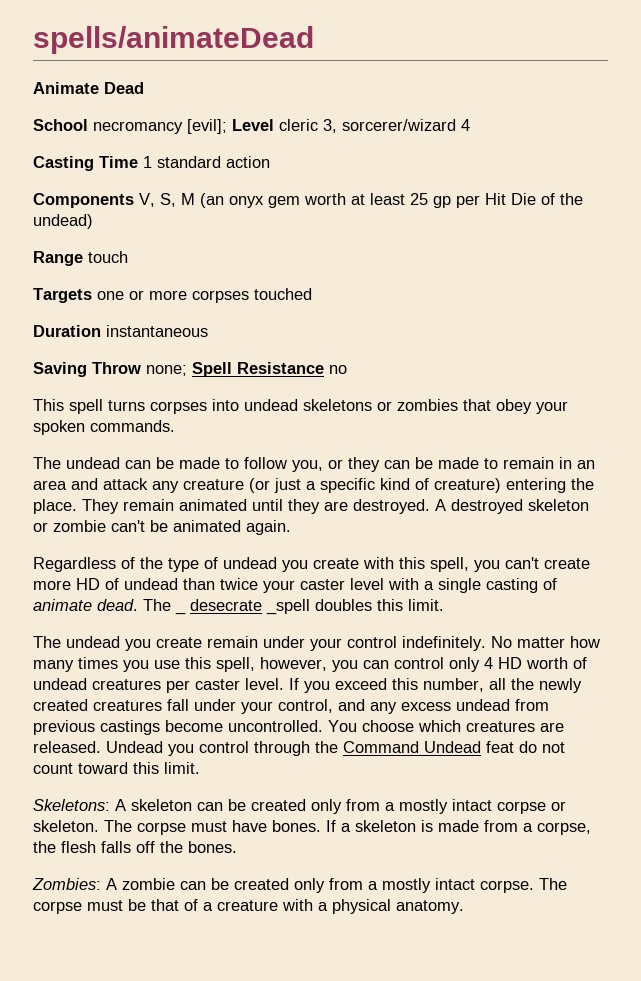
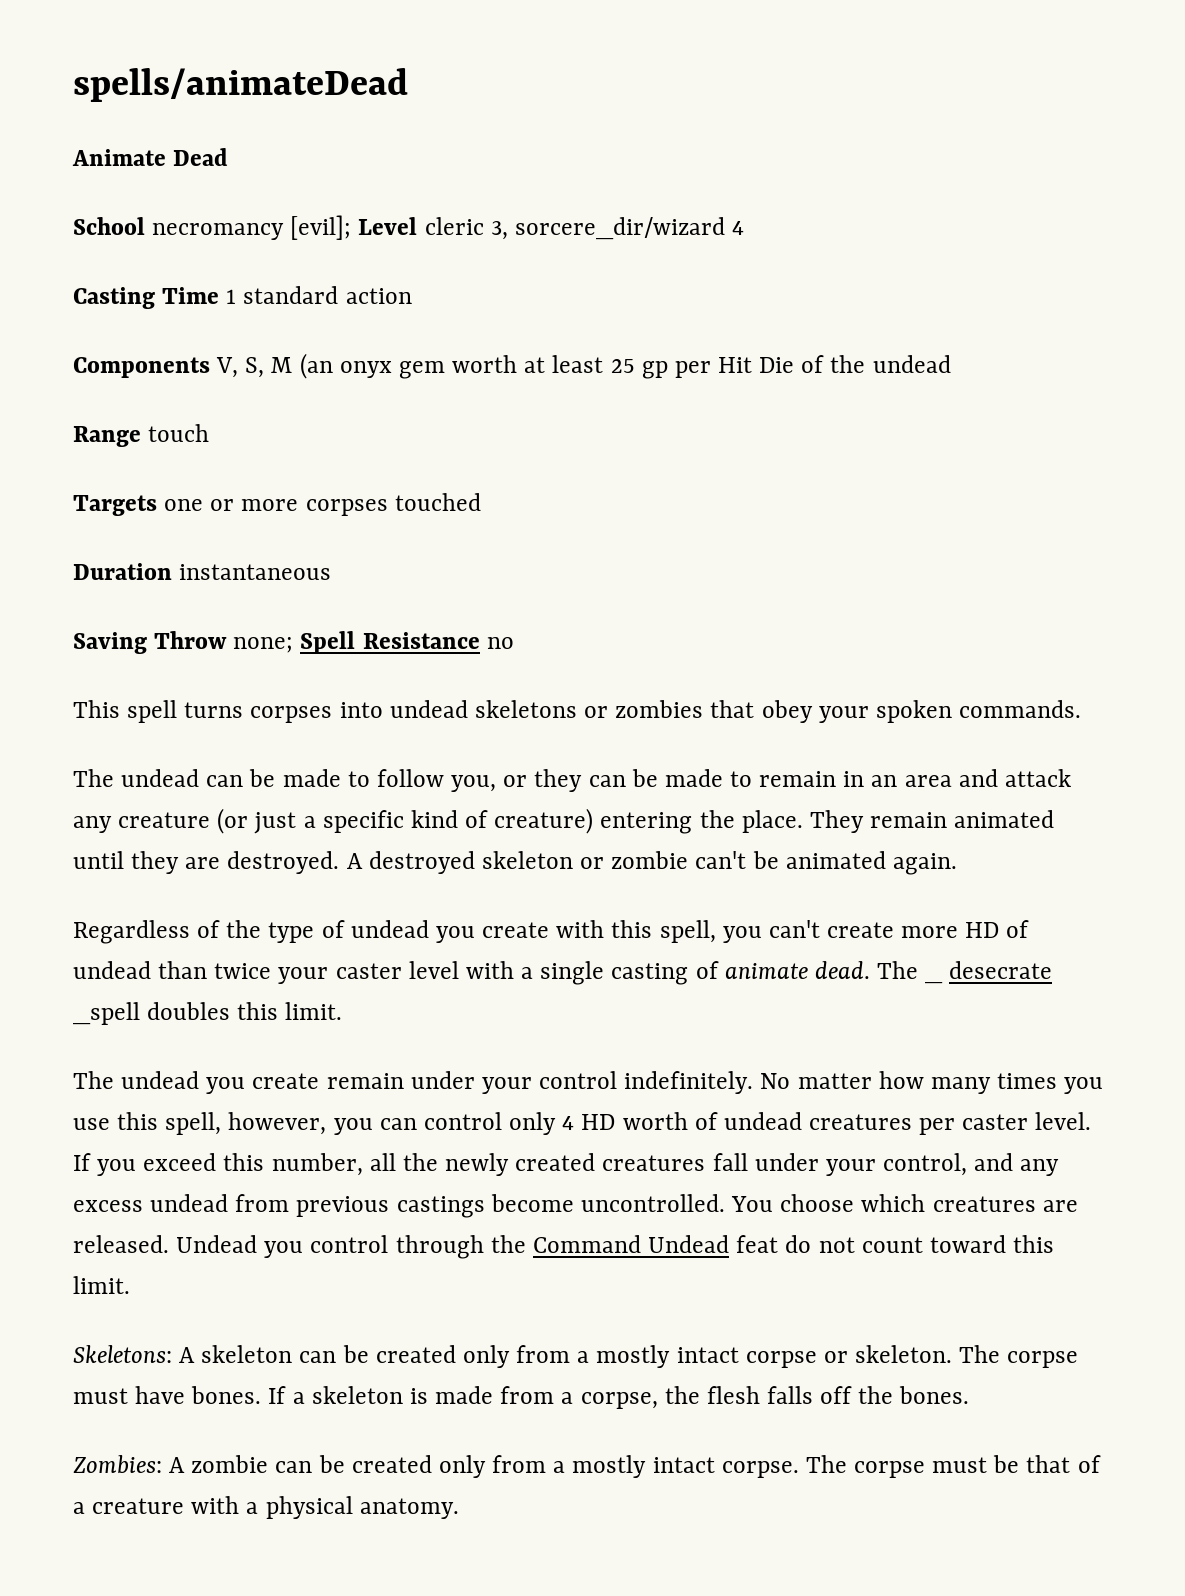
- School necromancy [evil]; Level cleric 3, sorcerer/wizard 4
+ School necromancy [evil]; Level cleric 3, sorcere_dir/wizard 4
- Components V, S, M (an onyx gem worth at least 25 gp per Hit Die of the undead)
+ Components V, S, M (an onyx gem worth at least 25 gp per Hit Die of the undead

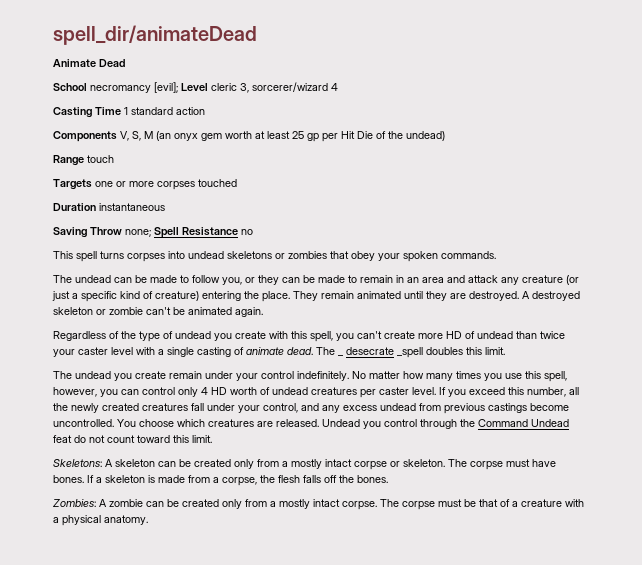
- spells/animateDead
+ spell_dir/animateDead
- School necromancy [evil]; Level cleric 3, sorcere_dir/wizard 4
+ School necromancy [evil]; Level cleric 3, sorcerer/wizard 4
- Components V, S, M (an onyx gem worth at least 25 gp per Hit Die of the undead
+ Components V, S, M (an onyx gem worth at least 25 gp per Hit Die of the undead)

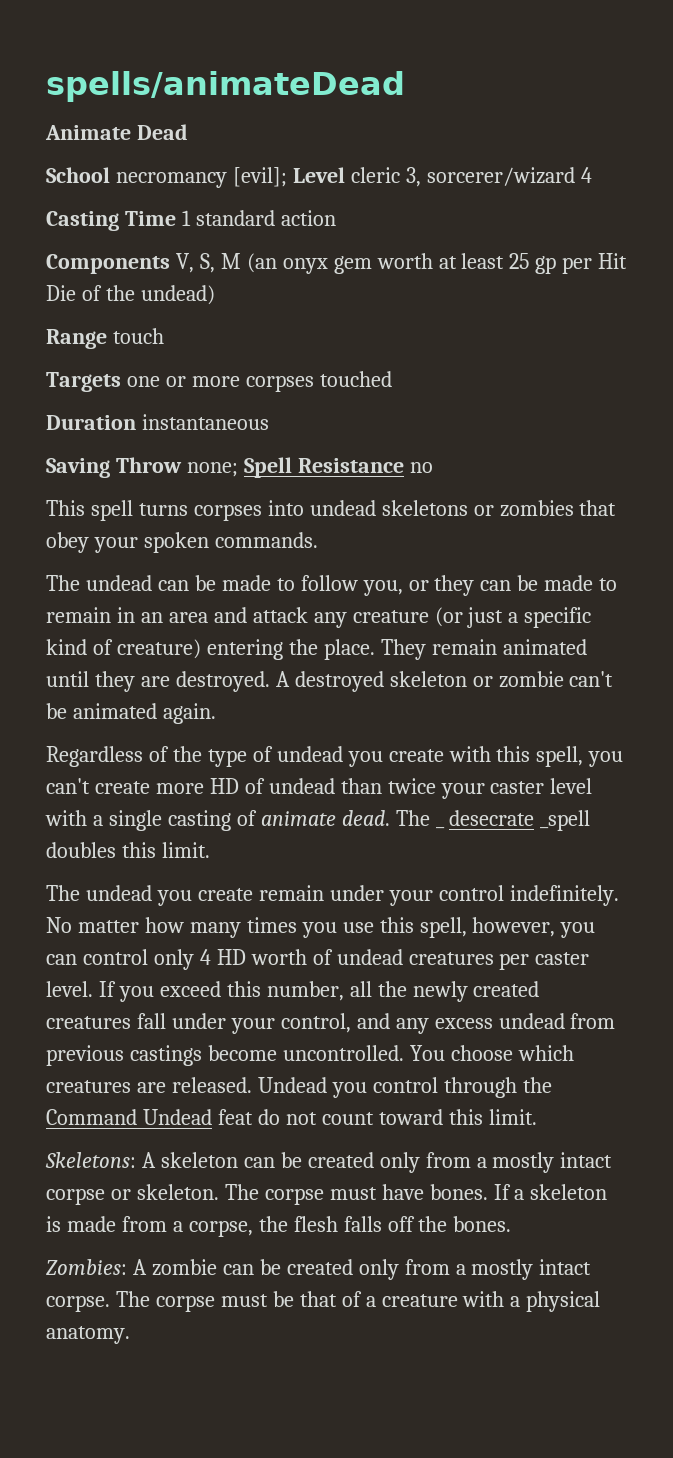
- spell_dir/animateDead
+ spells/animateDead

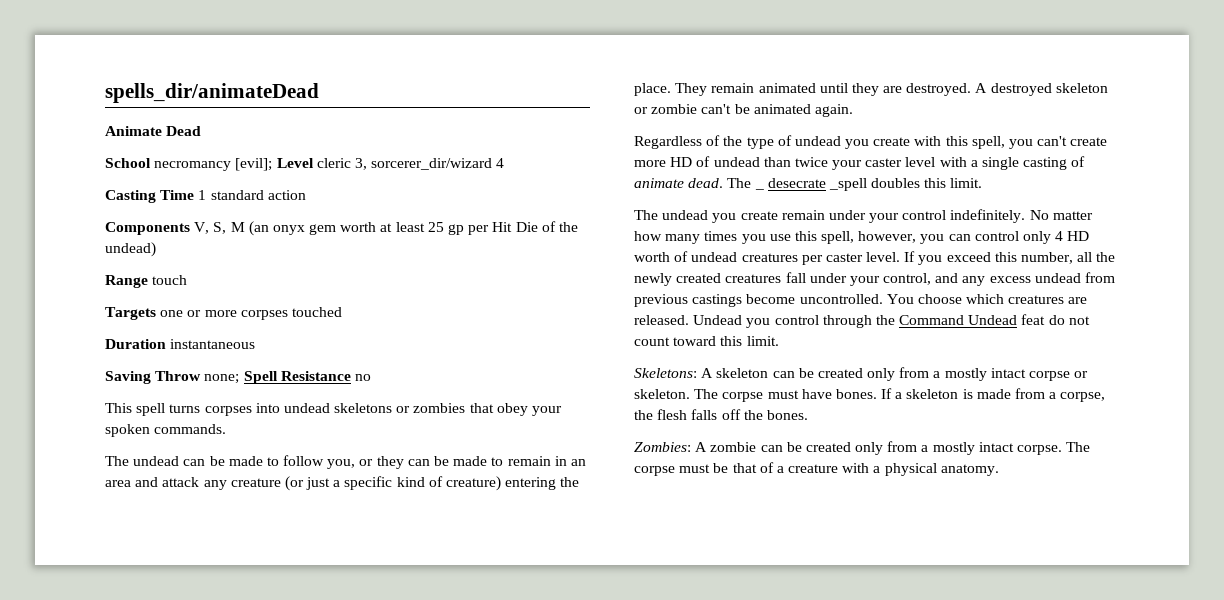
- spells/animateDead
+ spells_dir/animateDead
- School necromancy [evil]; Level cleric 3, sorcerer/wizard 4
+ School necromancy [evil]; Level cleric 3, sorcerer_dir/wizard 4

